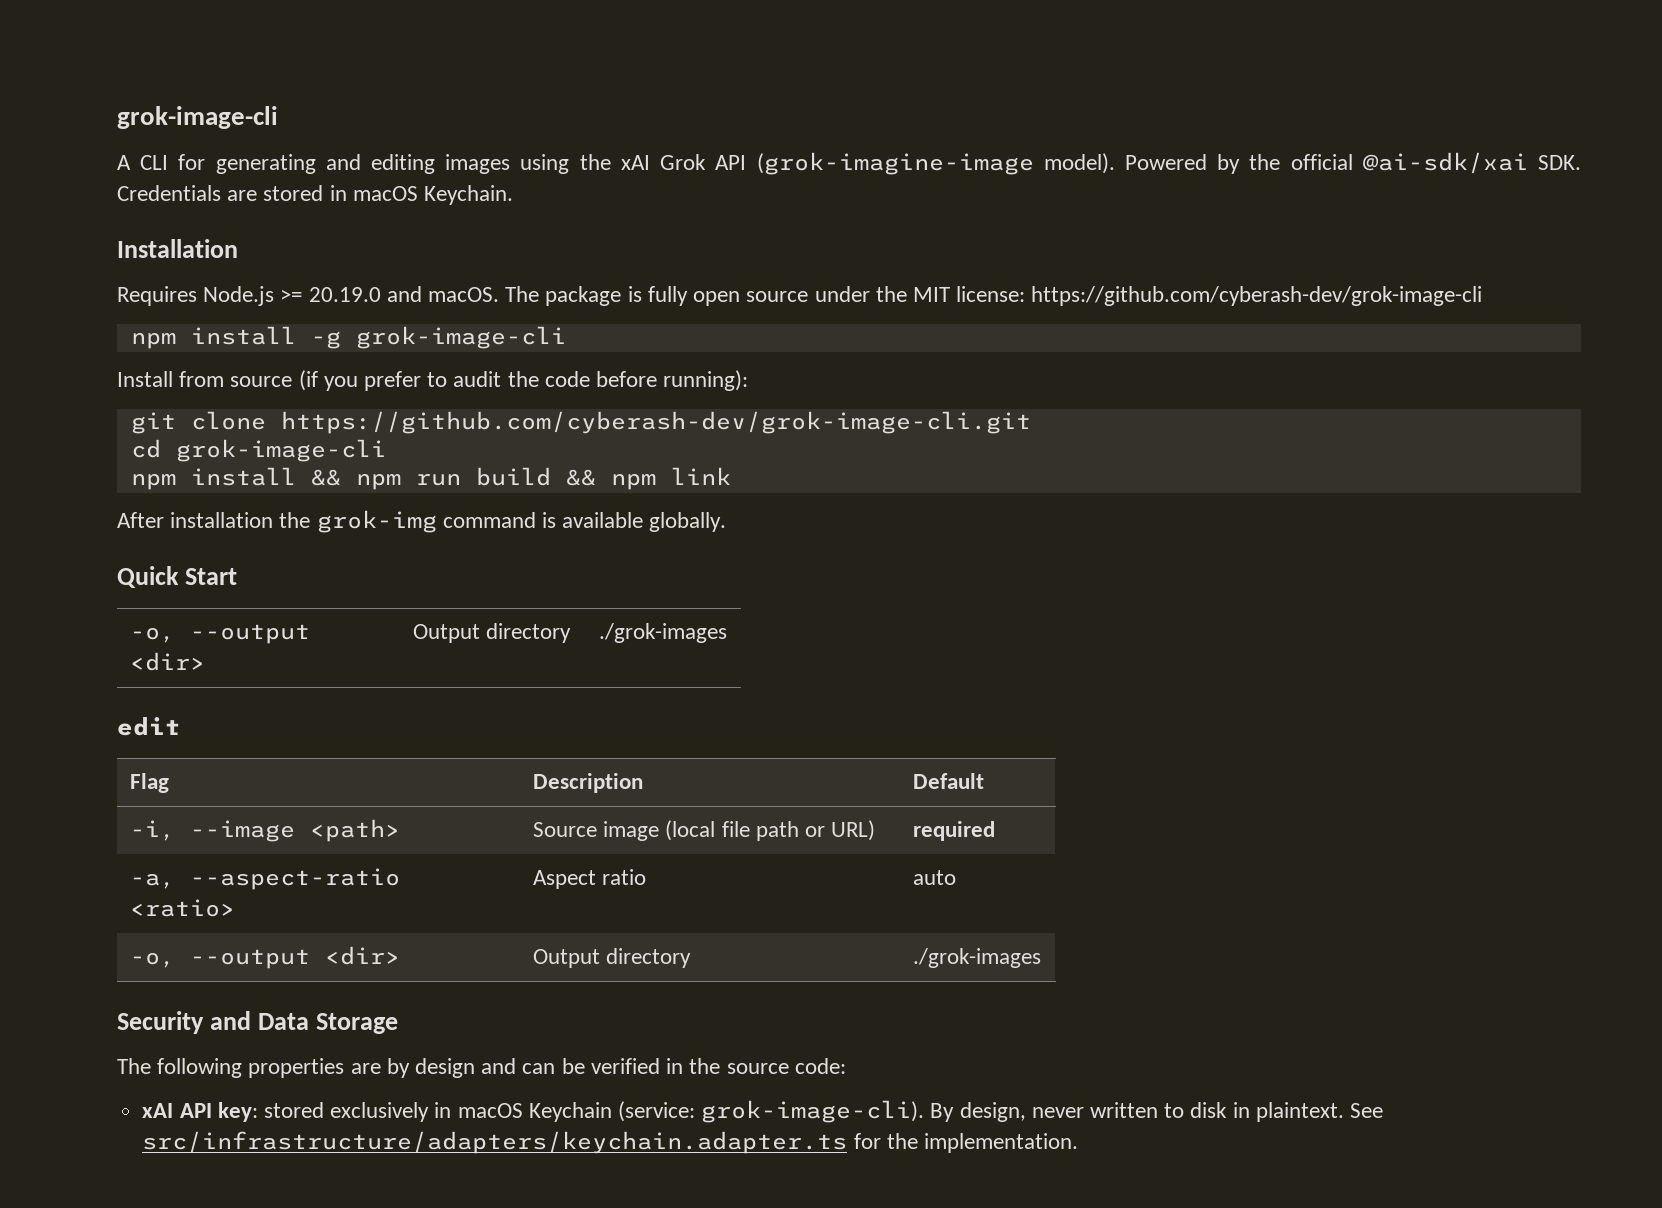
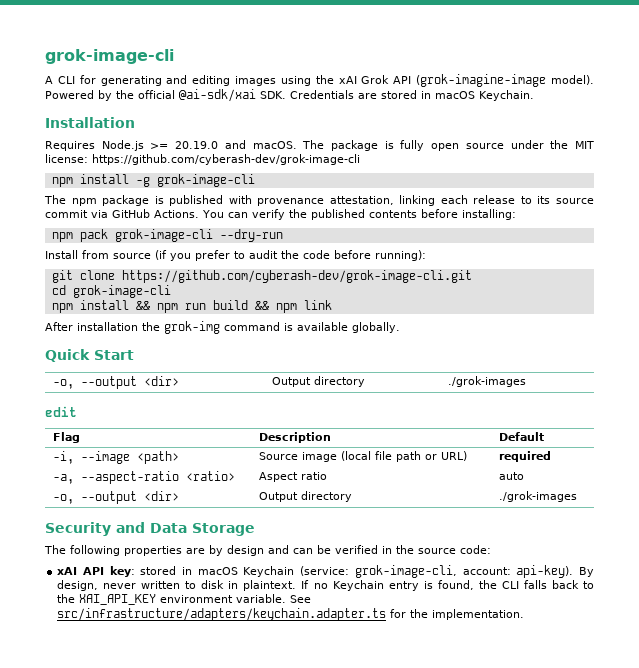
+ The npm package is published with provenance attestation, linking each release to its source commit via GitHub Actions. You can verify the published contents before installing:
+ npm pack grok-image-cli --dry-run
- xAI API key: stored exclusively in macOS Keychain (service: grok-image-cli).
+ xAI API key: stored in macOS Keychain (service: grok-image-cli, account: api-key).
+ If no Keychain entry is found, the CLI falls back to the XAI_API_KEY environment variable.

